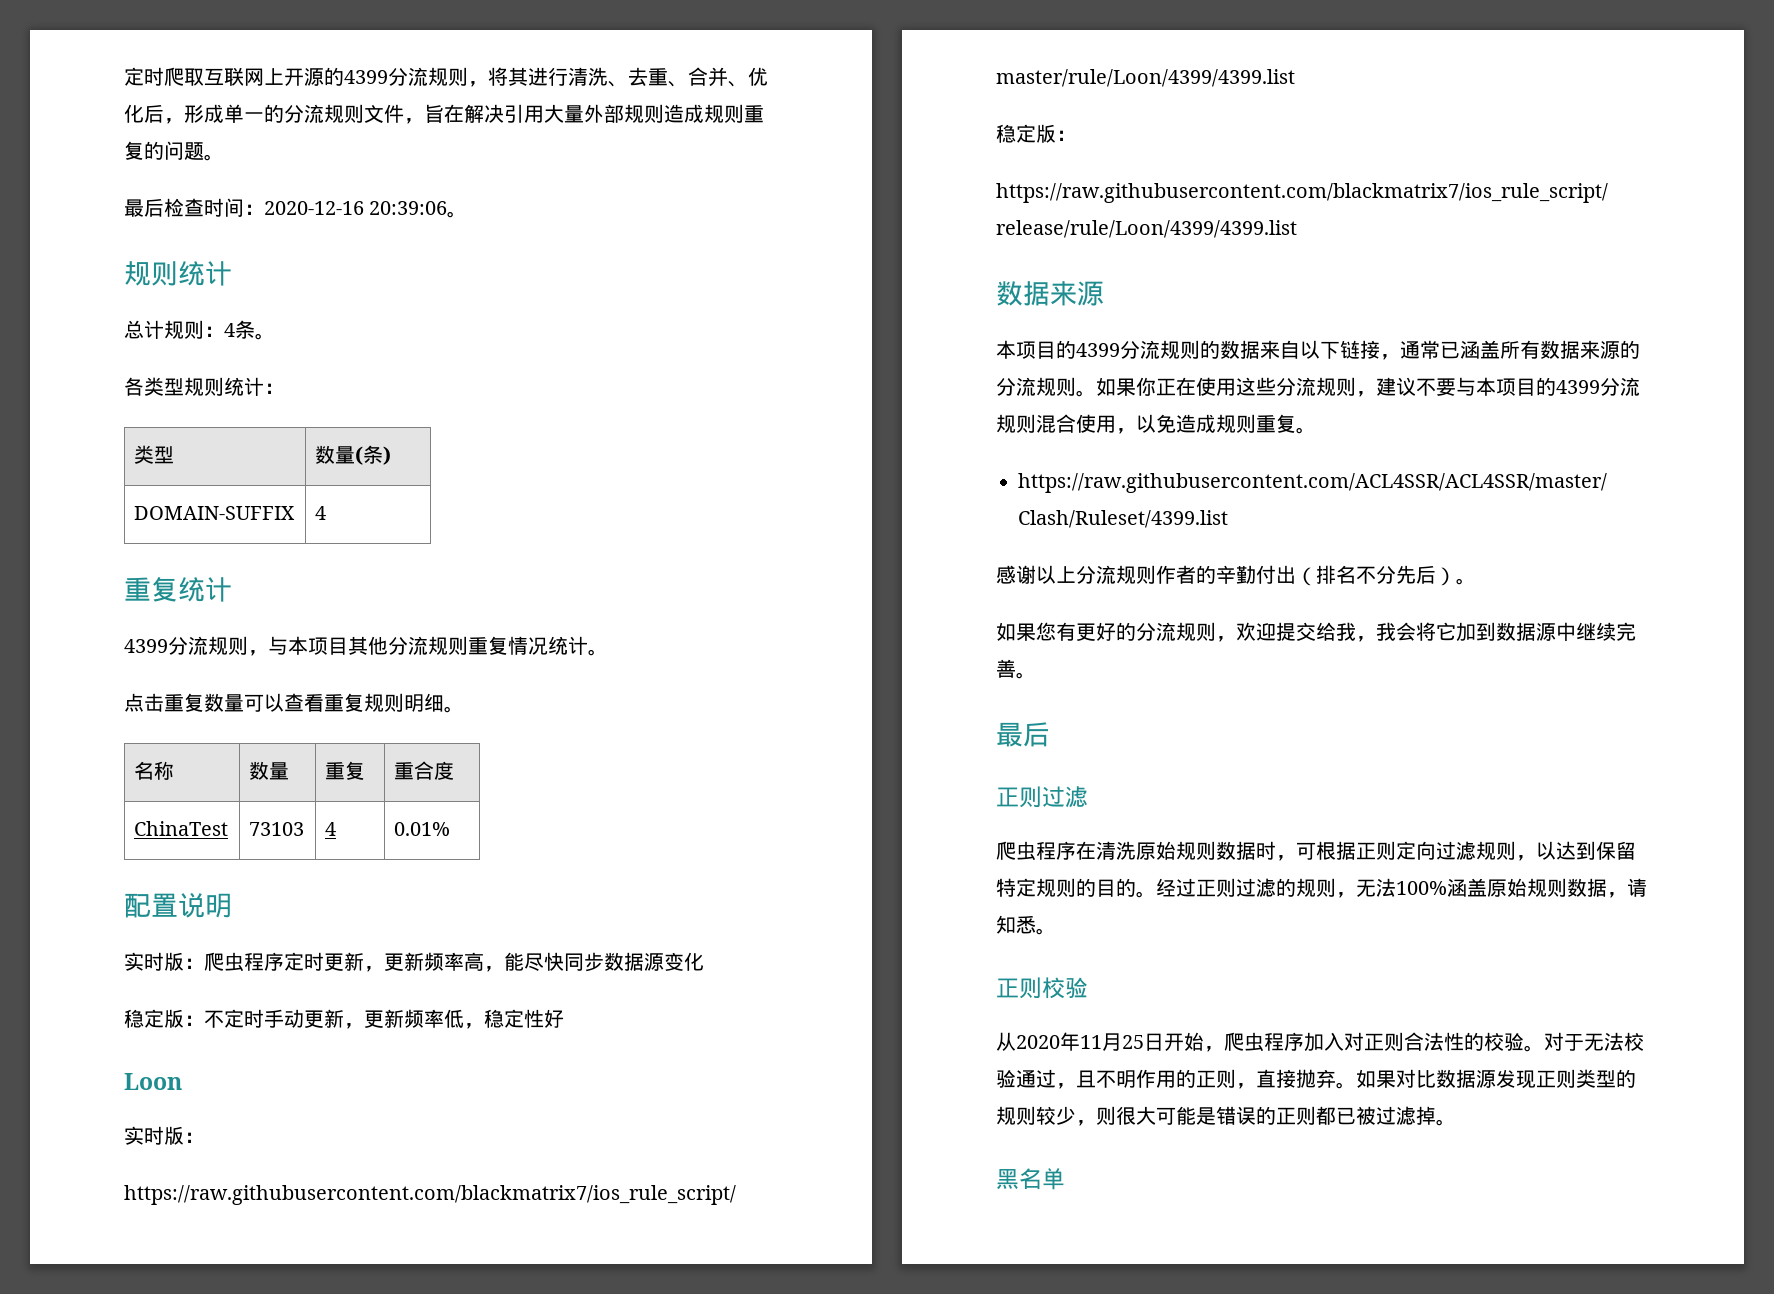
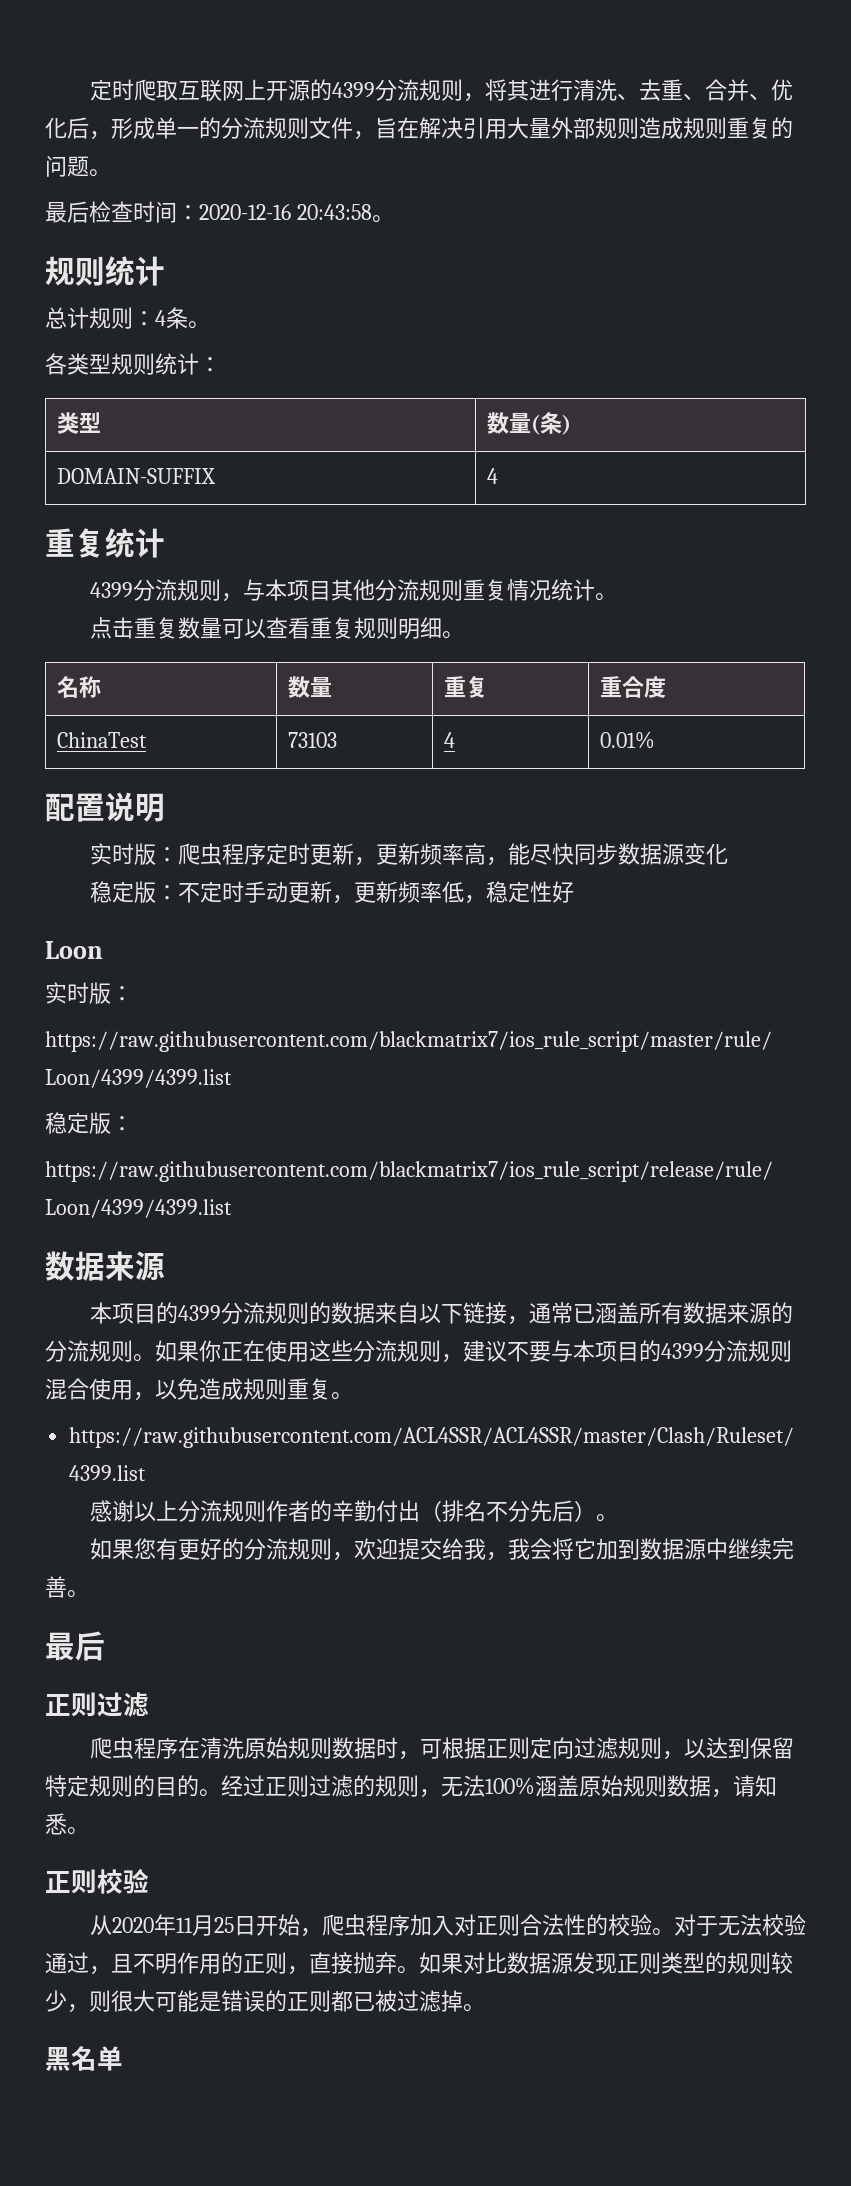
- 最后检查时间：2020-12-16 20:39:06。
+ 最后检查时间：2020-12-16 20:43:58。

